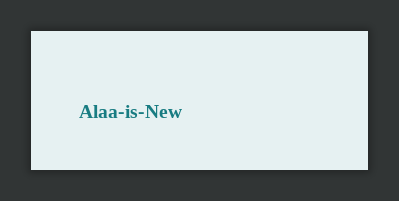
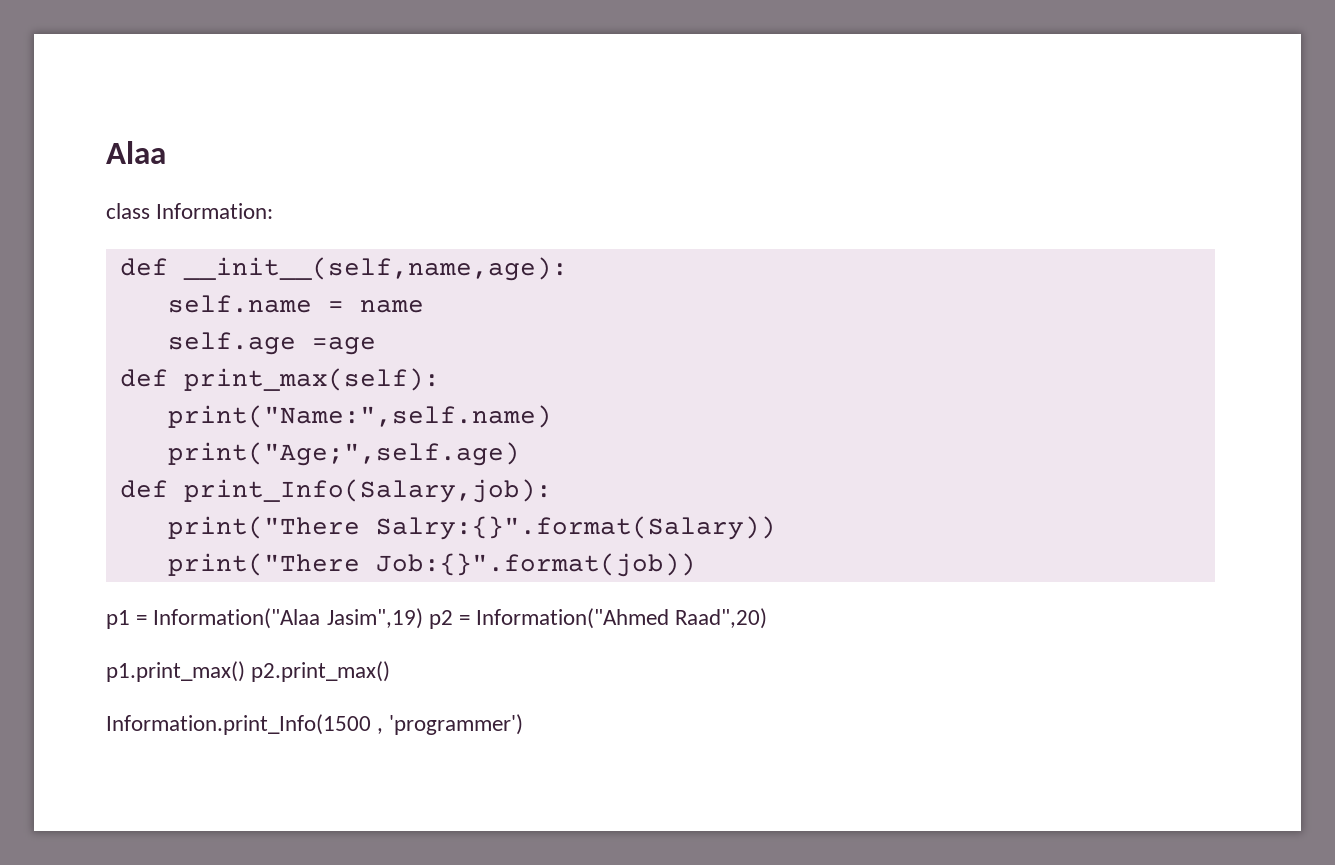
- Alaa-is-New
+ Alaa
+ class Information:
+ def __init__(self,name,age):
+ self.name = name
+ self.age =age
+ def print_max(self):
+ print("Name:",self.name)
+ print("Age;",self.age)
+ def print_Info(Salary,job):
+ print("There Salry:{}".format(Salary))
+ print("There Job:{}".format(job))
+ p1 = Information("Alaa Jasim",19) p2 = Information("Ahmed Raad",20)
+ p1.print_max() p2.print_max()
+ Information.print_Info(1500 , 'programmer')

